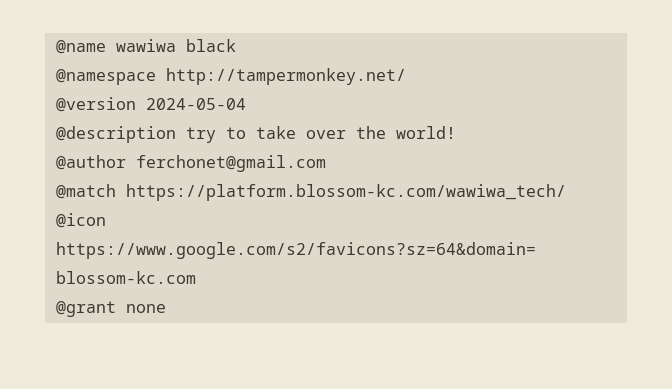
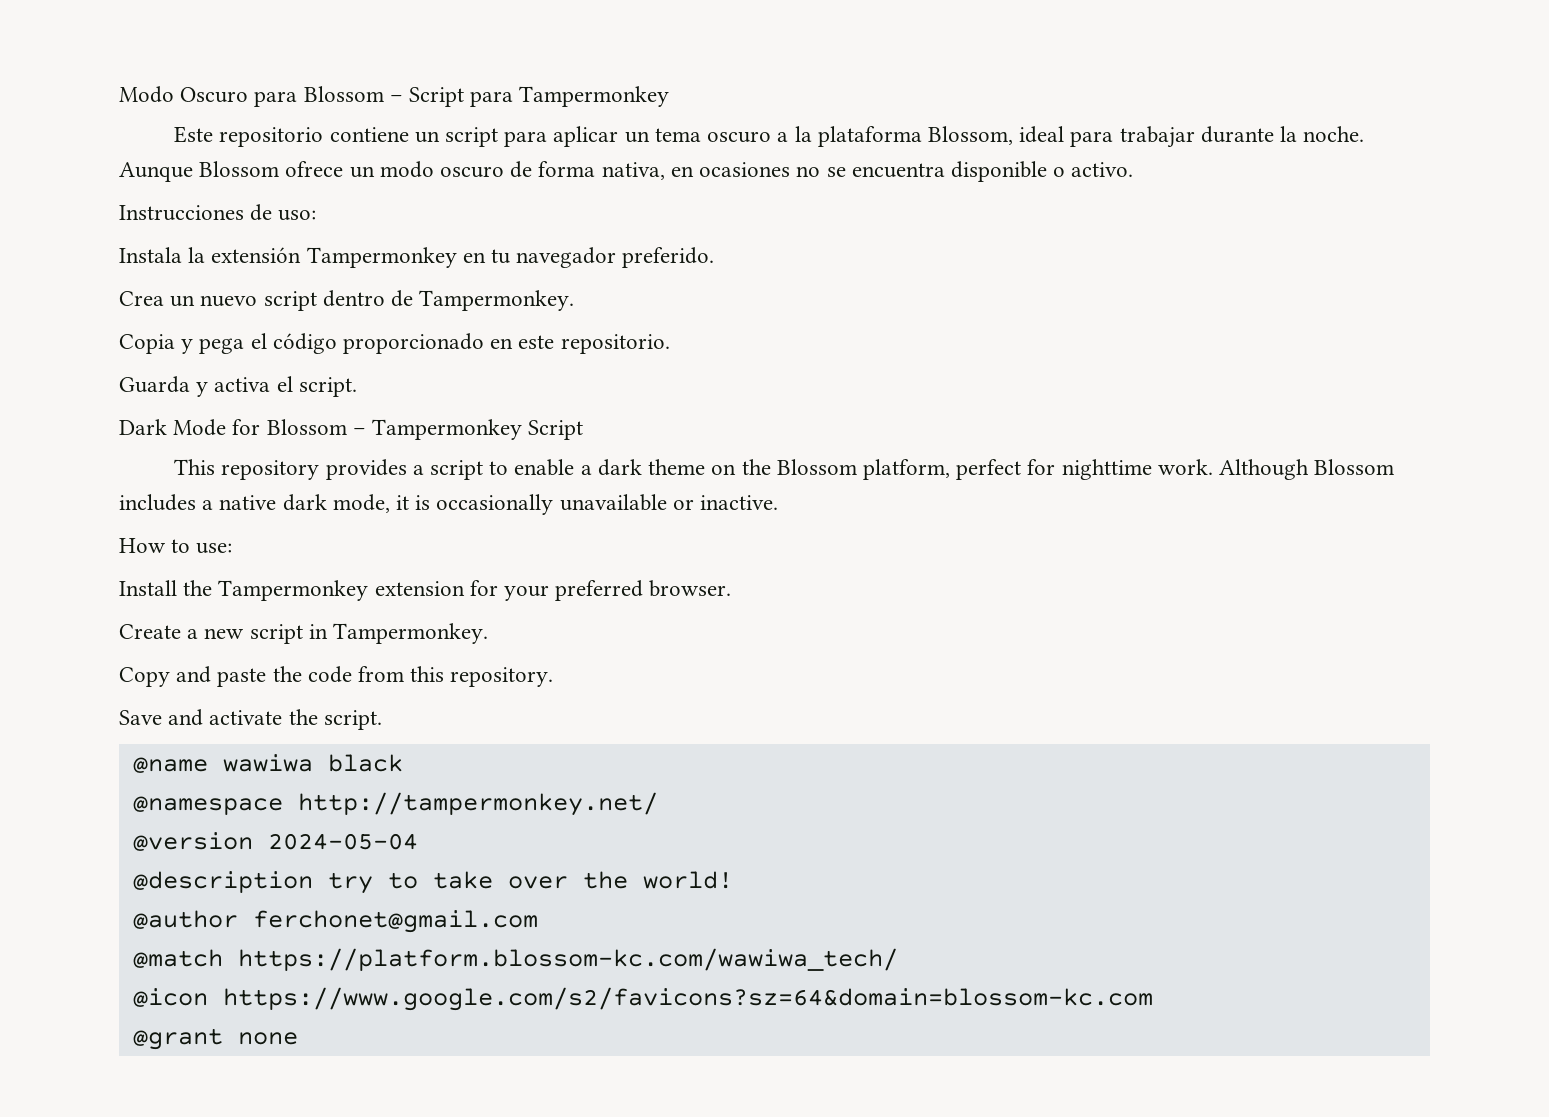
+ Modo Oscuro para Blossom – Script para Tampermonkey
+ Este repositorio contiene un script para aplicar un tema oscuro a la plataforma Blossom, ideal para trabajar durante la noche. Aunque Blossom ofrece un modo oscuro de forma nativa, en ocasiones no se encuentra disponible o activo.
+ Instrucciones de uso:
+ Instala la extensión Tampermonkey en tu navegador preferido.
+ Crea un nuevo script dentro de Tampermonkey.
+ Copia y pega el código proporcionado en este repositorio.
+ Guarda y activa el script.
+ Dark Mode for Blossom – Tampermonkey Script
+ This repository provides a script to enable a dark theme on the Blossom platform, perfect for nighttime work. Although Blossom includes a native dark mode, it is occasionally unavailable or inactive.
+ How to use:
+ Install the Tampermonkey extension for your preferred browser.
+ Create a new script in Tampermonkey.
+ Copy and paste the code from this repository.
+ Save and activate the script.

